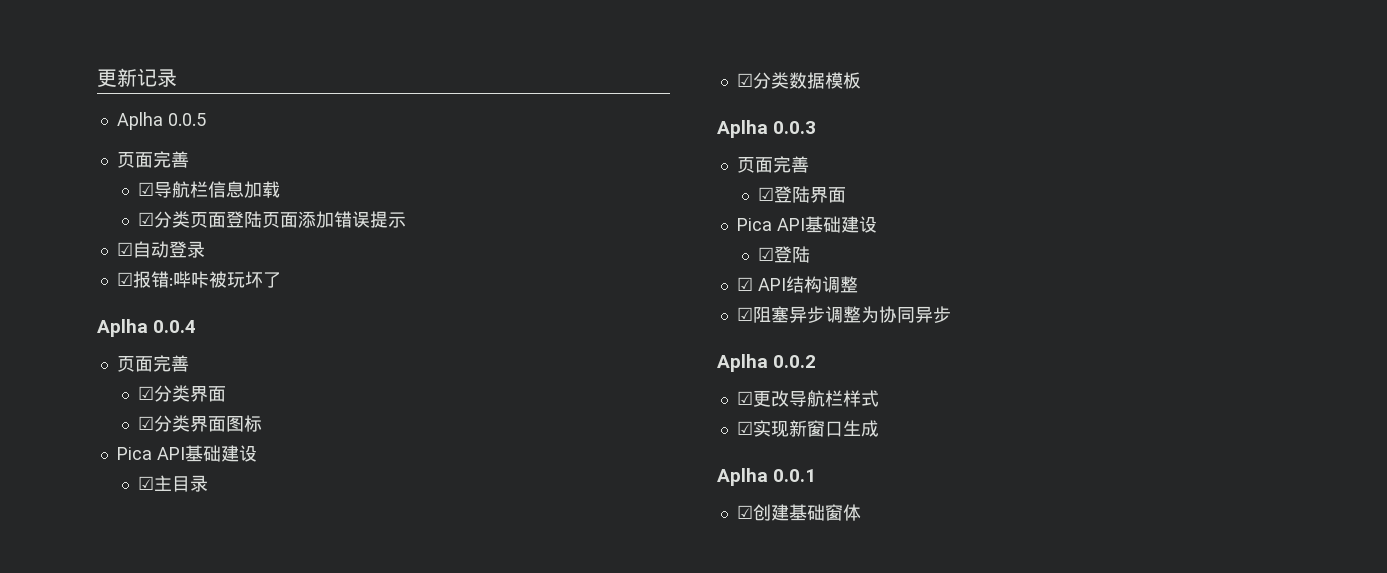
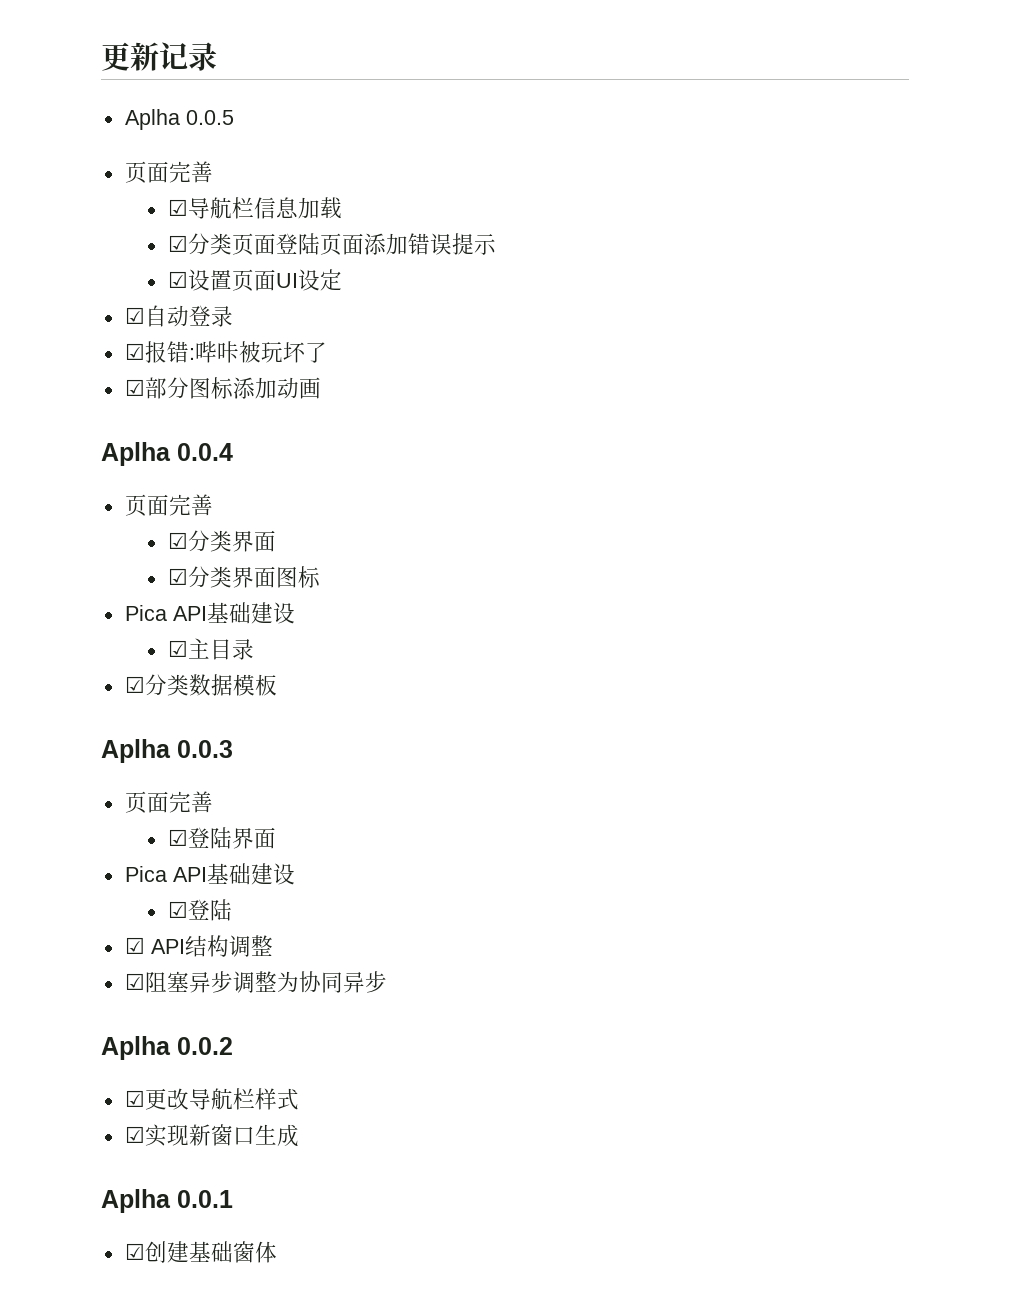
+ ☑设置页面UI设定
+ ☑部分图标添加动画

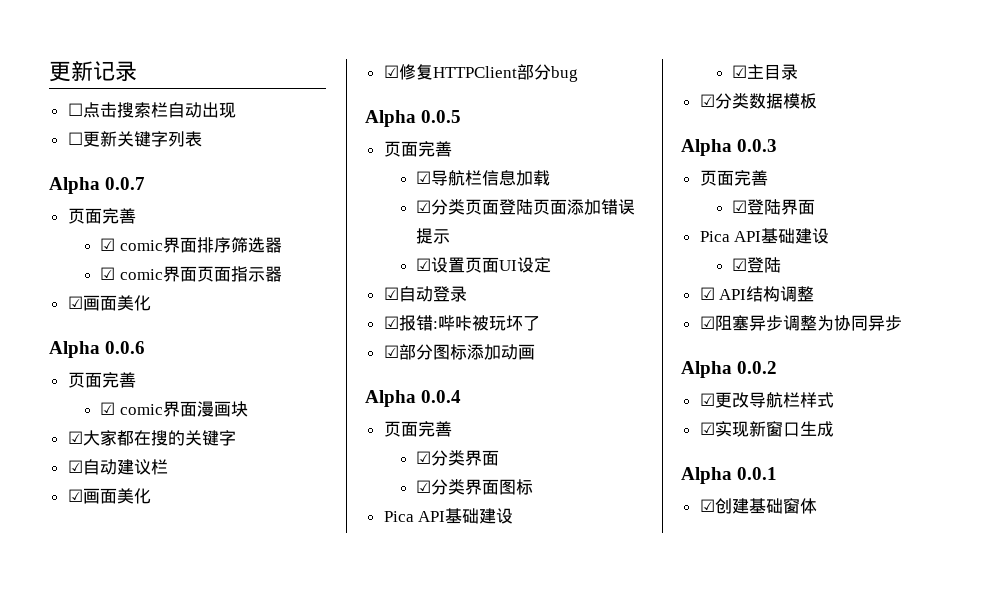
- Aplha 0.0.5
+ ☐点击搜索栏自动出现
+ ☐更新关键字列表
+ Alpha 0.0.7
+ 页面完善
+ ☑ comic界面排序筛选器
+ ☑ comic界面页面指示器
+ ☑画面美化
+ Alpha 0.0.6
+ 页面完善
+ ☑ comic界面漫画块
+ ☑大家都在搜的关键字
+ ☑自动建议栏
+ ☑画面美化
+ ☑修复HTTPClient部分bug
+ Alpha 0.0.5
- Aplha 0.0.4
+ Alpha 0.0.4
- Aplha 0.0.3
+ Alpha 0.0.3
- Aplha 0.0.2
+ Alpha 0.0.2
- Aplha 0.0.1
+ Alpha 0.0.1

